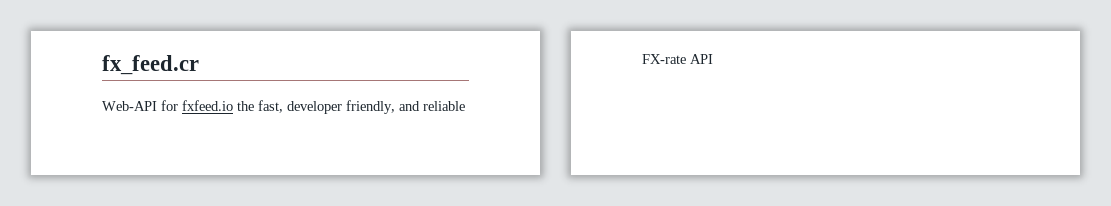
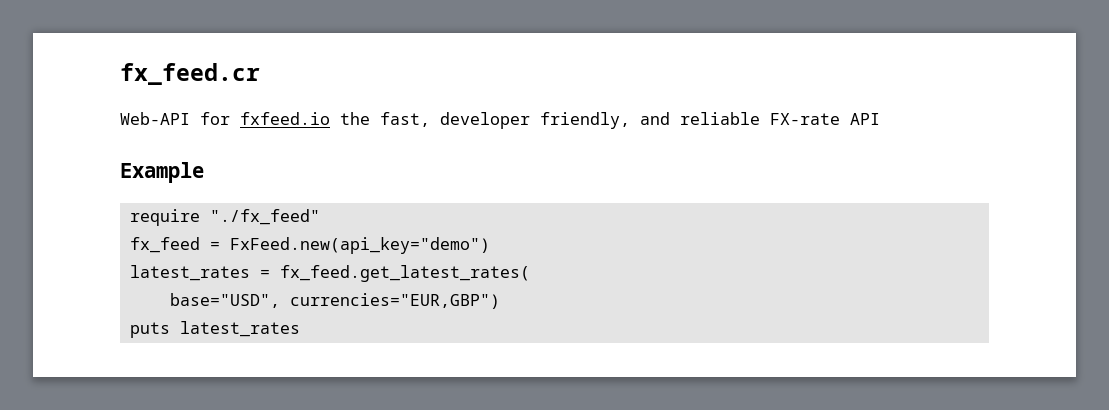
+ Example
+ require "./fx_feed"
+ fx_feed = FxFeed.new(api_key="demo")
+ latest_rates = fx_feed.get_latest_rates(
+ base="USD", currencies="EUR,GBP")
+ puts latest_rates

